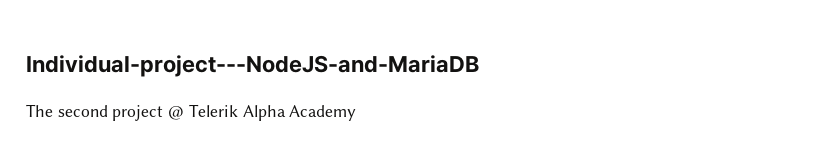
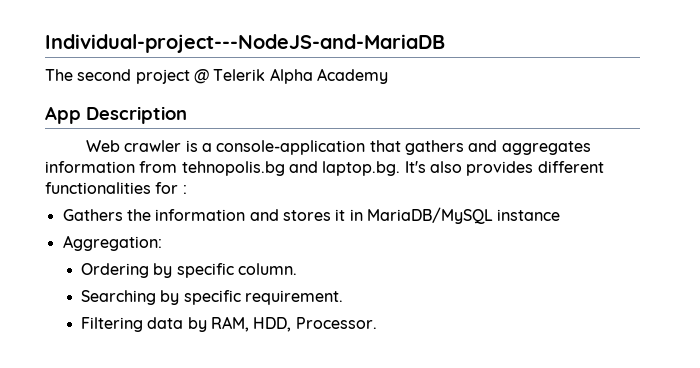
+ App Description
+ Web crawler is a console-application that gathers and aggregates information from tehnopolis.bg and laptop.bg. It's also provides different functionalities for :
+ Gathers the information and stores it in MariaDB/MySQL instance
+ Aggregation:
+ Ordering by specific column.
+ Searching by specific requirement.
+ Filtering data by RAM, HDD, Processor.

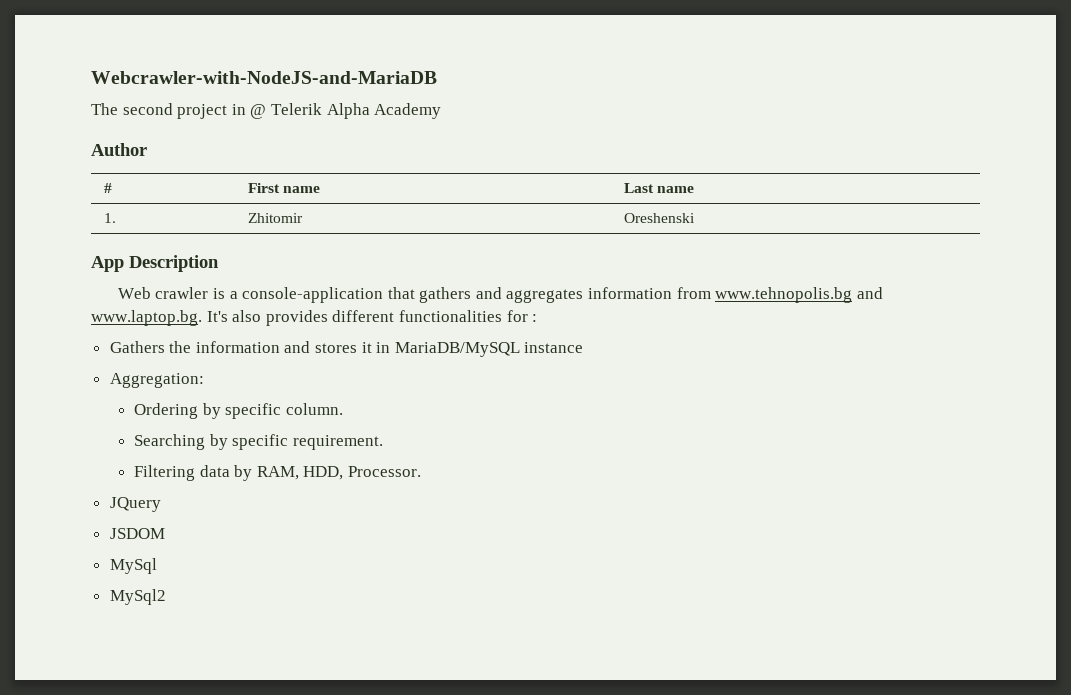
- Individual-project---NodeJS-and-MariaDB
+ Webcrawler-with-NodeJS-and-MariaDB
- The second project @ Telerik Alpha Academy
+ The second project in @ Telerik Alpha Academy
+ Author
+ # | First name | Last name
+ 1. | Zhitomir | Oreshenski
- Web crawler is a console-application that gathers and aggregates information from tehnopolis.bg and laptop.bg. It's also provides different functionalities for :
+ Web crawler is a console-application that gathers and aggregates information from www.tehnopolis.bg and www.laptop.bg. It's also provides different functionalities for :
+ JQuery
+ JSDOM
+ MySql
+ MySql2

